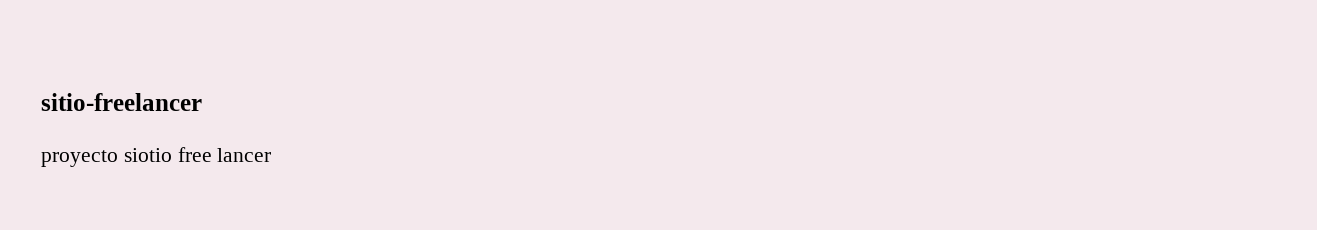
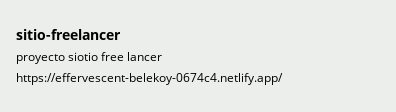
+ https://effervescent-belekoy-0674c4.netlify.app/

